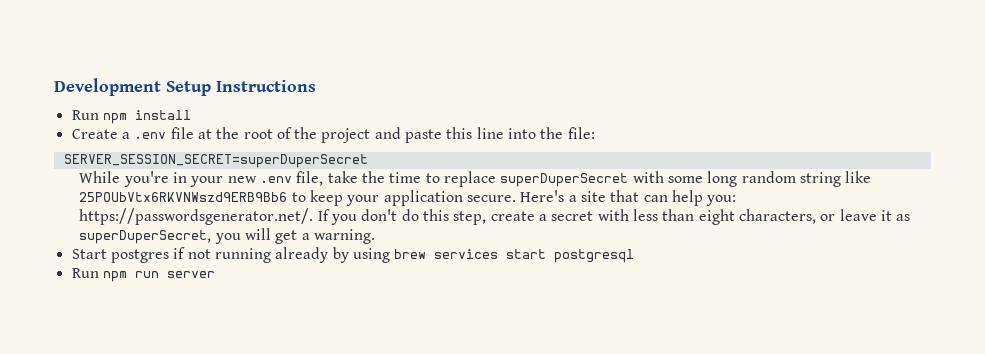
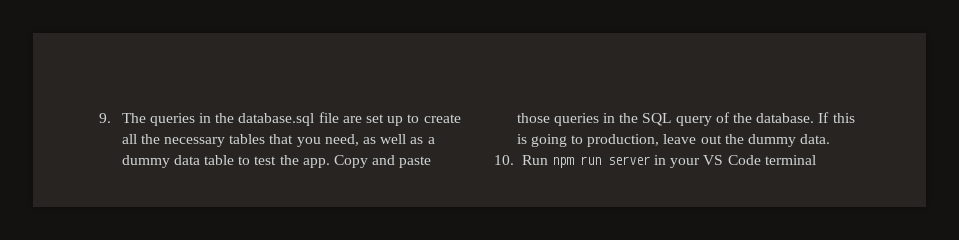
- Development Setup Instructions
- Run npm install
- Create a .env file at the root of the project and paste this line into the file:
- SERVER_SESSION_SECRET=superDuperSecret
- While you're in your new .env file, take the time to replace superDuperSecret with some long random string like 25POUbVtx6RKVNWszd9ERB9Bb6 to keep your application secure. Here's a site that can help you: https://passwordsgenerator.net/. If you don't do this step, create a secret with less than eight characters, or leave it as superDuperSecret, you will get a warning.
- Start postgres if not running already by using brew services start postgresql
- Run npm run server
+ 9. The queries in the database.sql file are set up to create all the necessary tables that you need, as well as a dummy data table to test the app. Copy and paste those queries in the SQL query of the database. If this is going to production, leave out the dummy data.
+ 10. Run npm run server in your VS Code terminal

